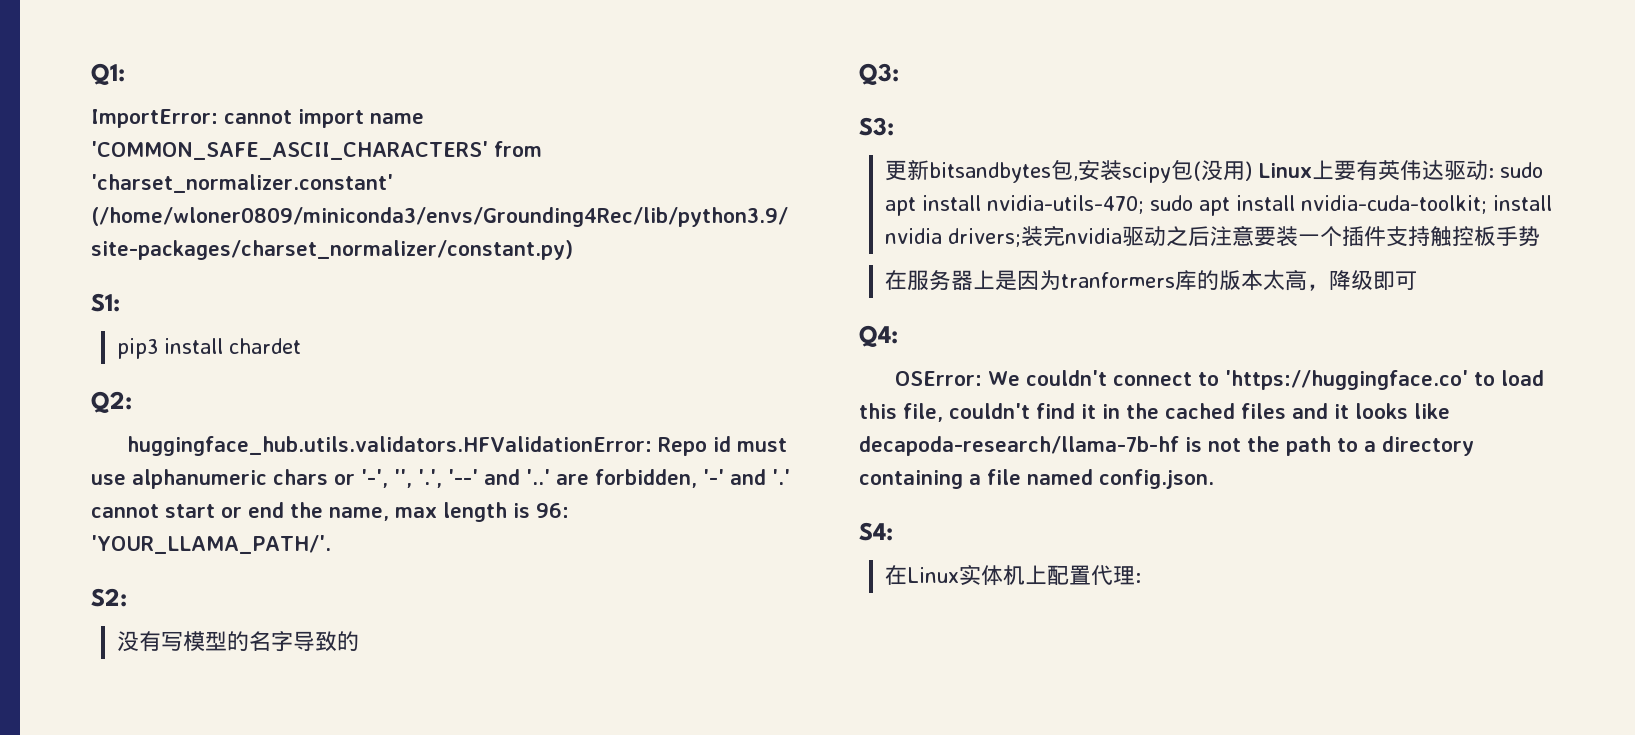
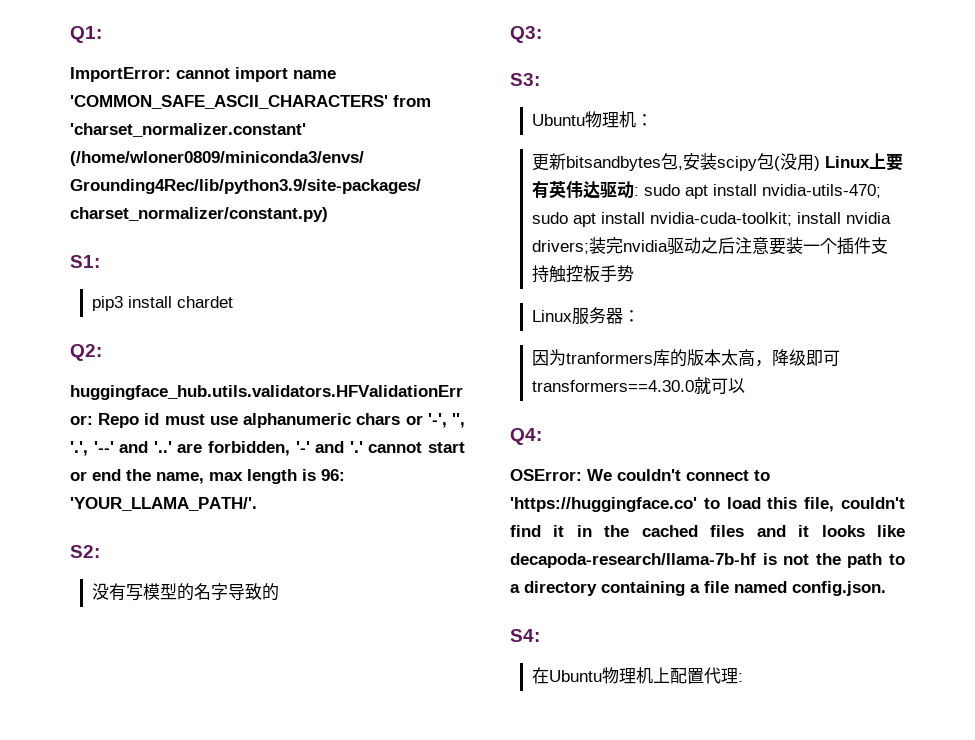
+ Ubuntu物理机：
- 在服务器上是因为tranformers库的版本太高，降级即可
+ Linux服务器：
+ 因为tranformers库的版本太高，降级即可transformers==4.30.0就可以
- 在Linux实体机上配置代理:
+ 在Ubuntu物理机上配置代理:

